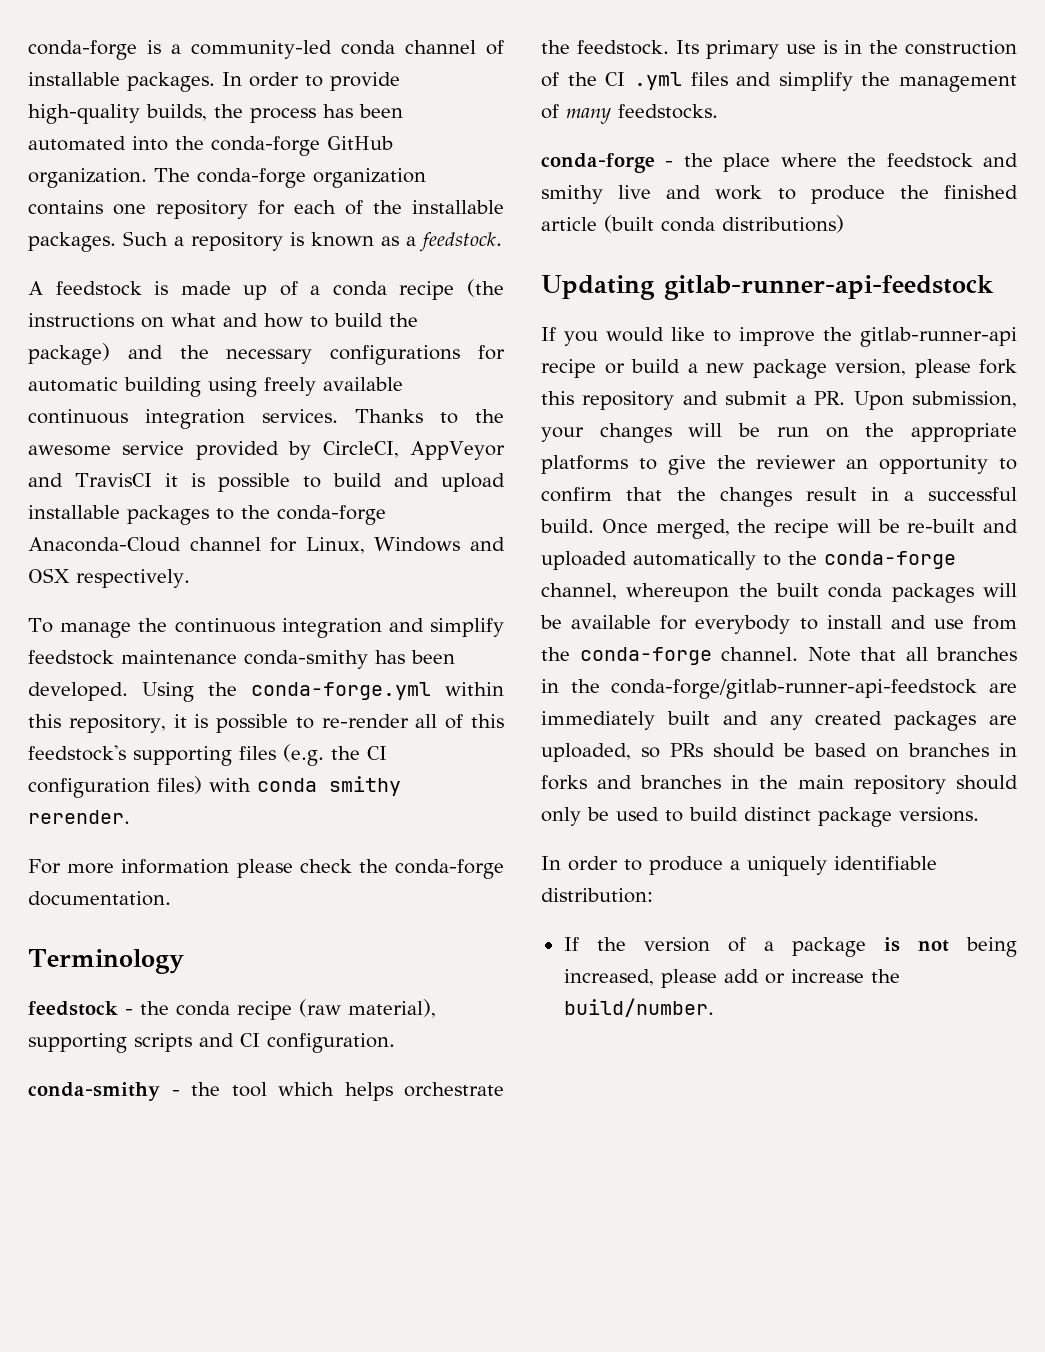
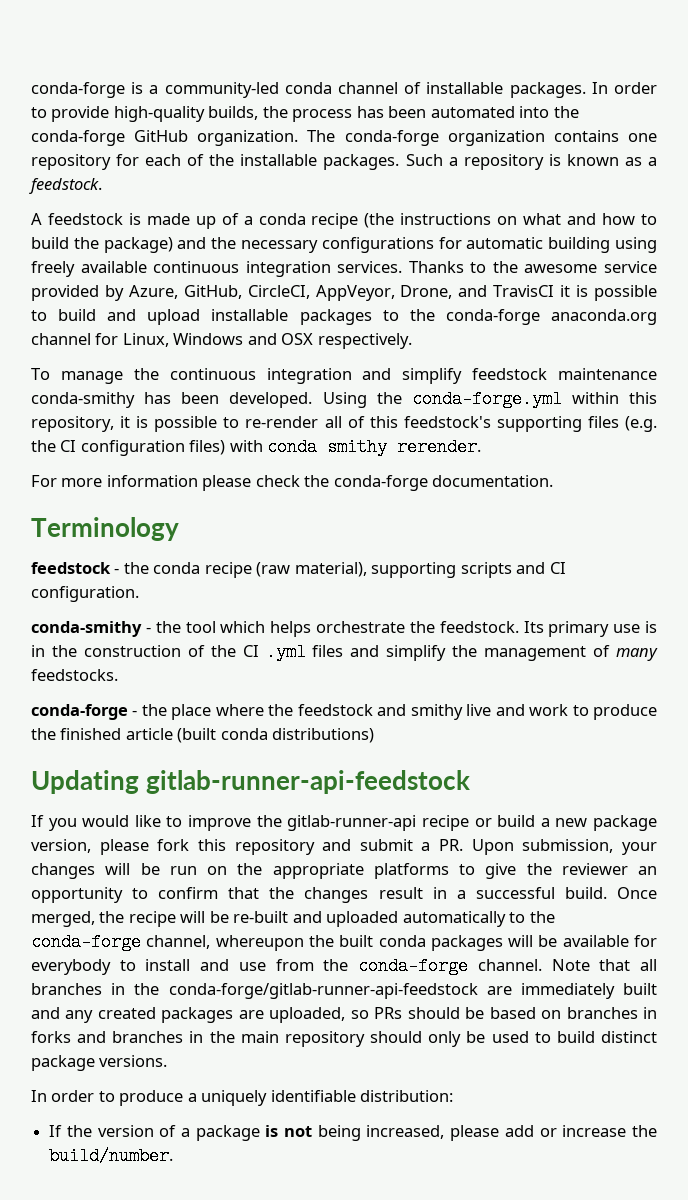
- Thanks to the awesome service provided by CircleCI, AppVeyor and TravisCI it is possible to build and upload installable packages to the conda-forge Anaconda-Cloud channel for Linux, Windows and OSX respectively.
+ Thanks to the awesome service provided by Azure, GitHub, CircleCI, AppVeyor, Drone, and TravisCI it is possible to build and upload installable packages to the conda-forge anaconda.org channel for Linux, Windows and OSX respectively.

